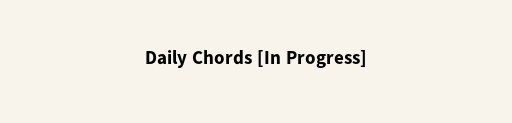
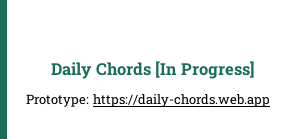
+ Prototype: https://daily-chords.web.app

